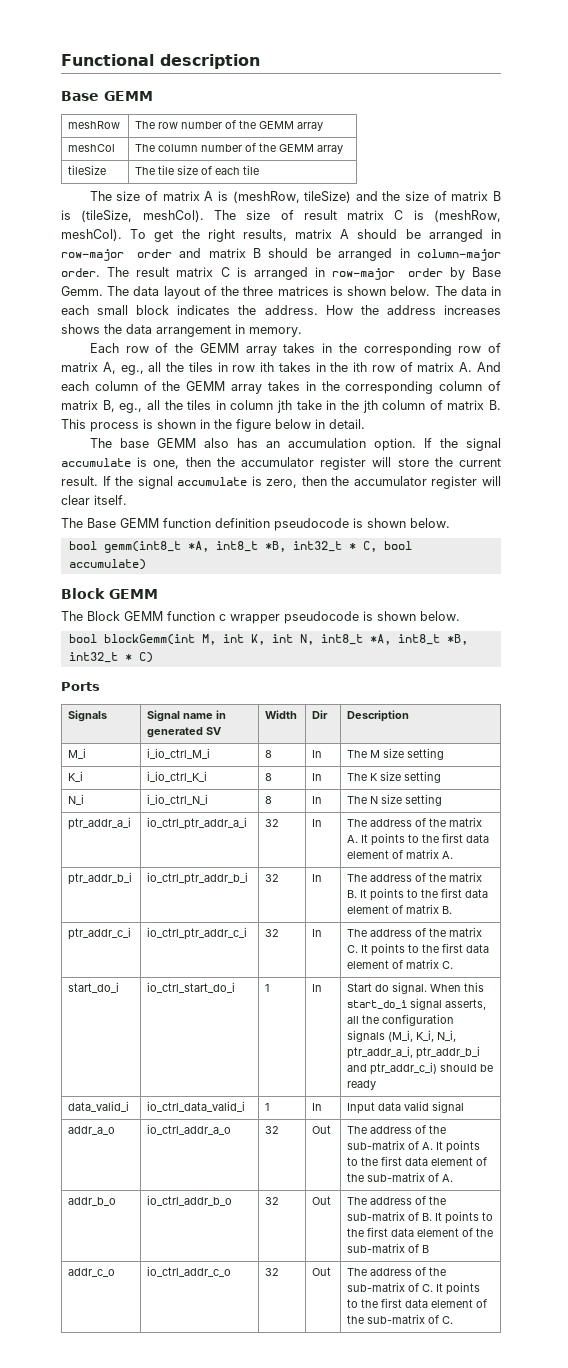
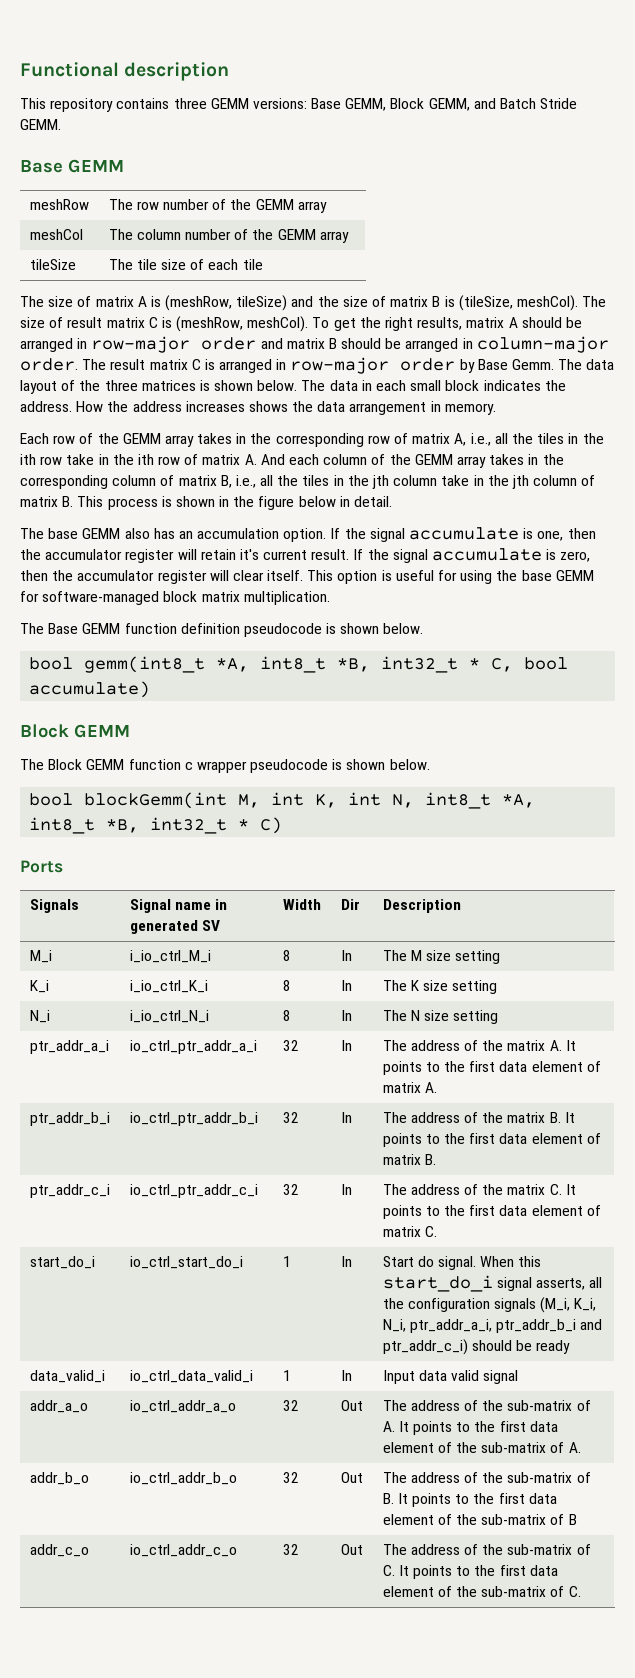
+ This repository contains three GEMM versions: Base GEMM, Block GEMM, and Batch Stride GEMM.
- Each row of the GEMM array takes in the corresponding row of matrix A, eg., all the tiles in row ith takes in the ith row of matrix A. And each column of the GEMM array takes in the corresponding column of matrix B, eg., all the tiles in column jth take in the jth column of matrix B. This process is shown in the figure below in detail.
+ Each row of the GEMM array takes in the corresponding row of matrix A, i.e., all the tiles in the ith row take in the ith row of matrix A. And each column of the GEMM array takes in the corresponding column of matrix B, i.e., all the tiles in the jth column take in the jth column of matrix B. This process is shown in the figure below in detail.
- If the signal accumulate is one, then the accumulator register will store the current result.
+ If the signal accumulate is one, then the accumulator register will retain it's current result.
+ This option is useful for using the base GEMM for software-managed block matrix multiplication.

